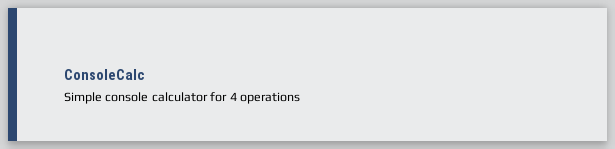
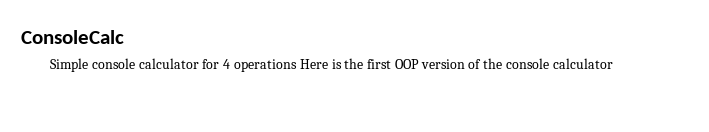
- Simple console calculator for 4 operations
+ Simple console calculator for 4 operations Here is the first OOP version of the console calculator

